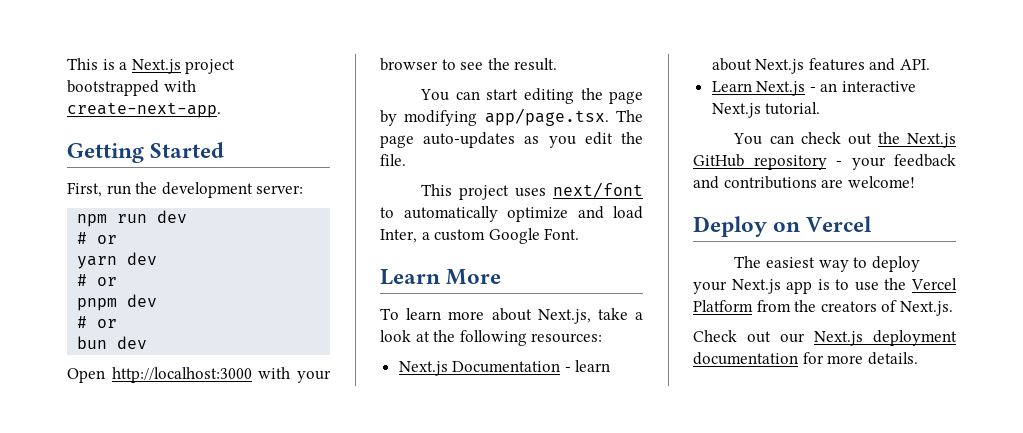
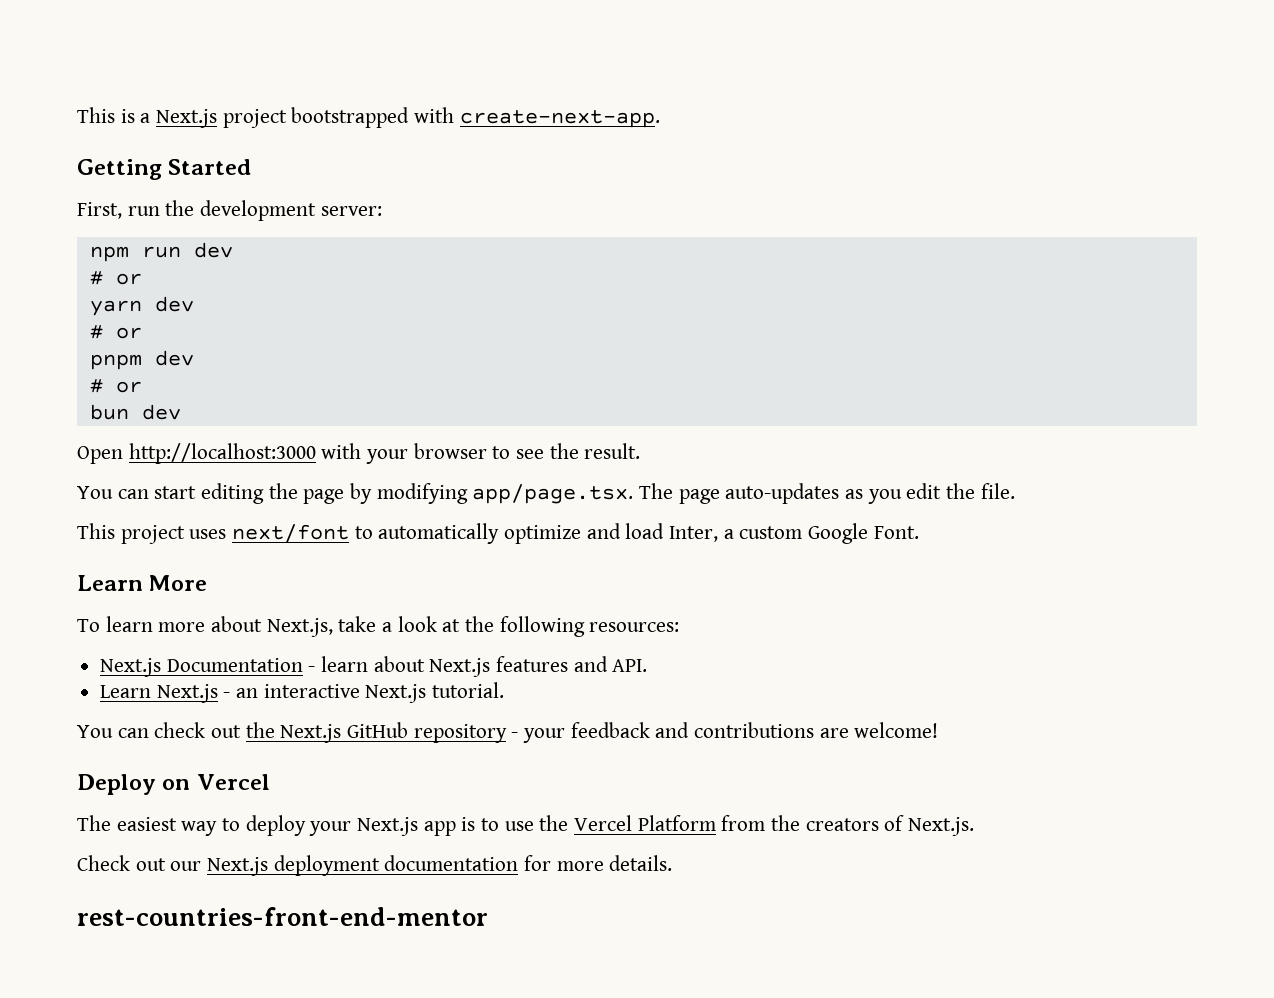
+ rest-countries-front-end-mentor

